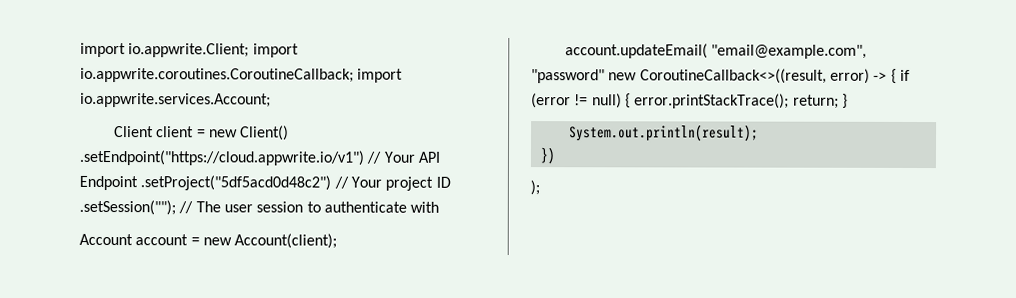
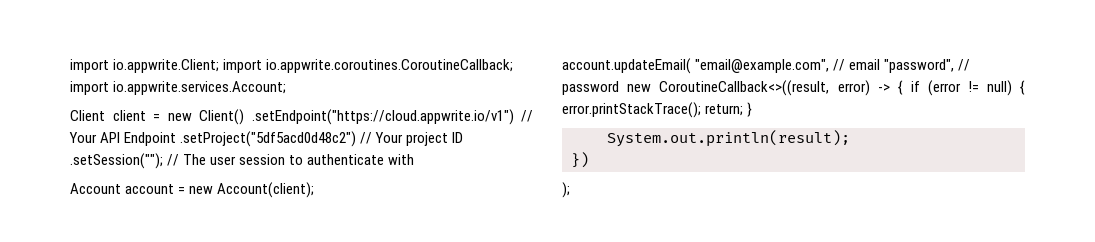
- account.updateEmail( "email@example.com", "password" new CoroutineCallback<>((result, error) -> { if (error != null) { error.printStackTrace(); return; }
+ account.updateEmail( "email@example.com", // email "password", // password new CoroutineCallback<>((result, error) -> { if (error != null) { error.printStackTrace(); return; }

